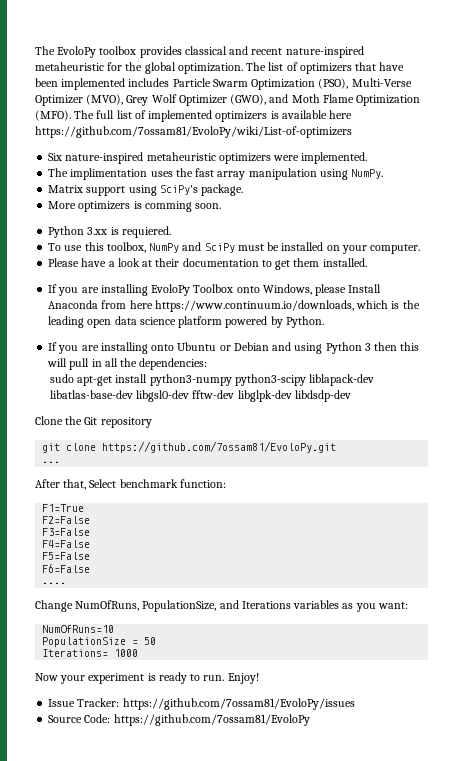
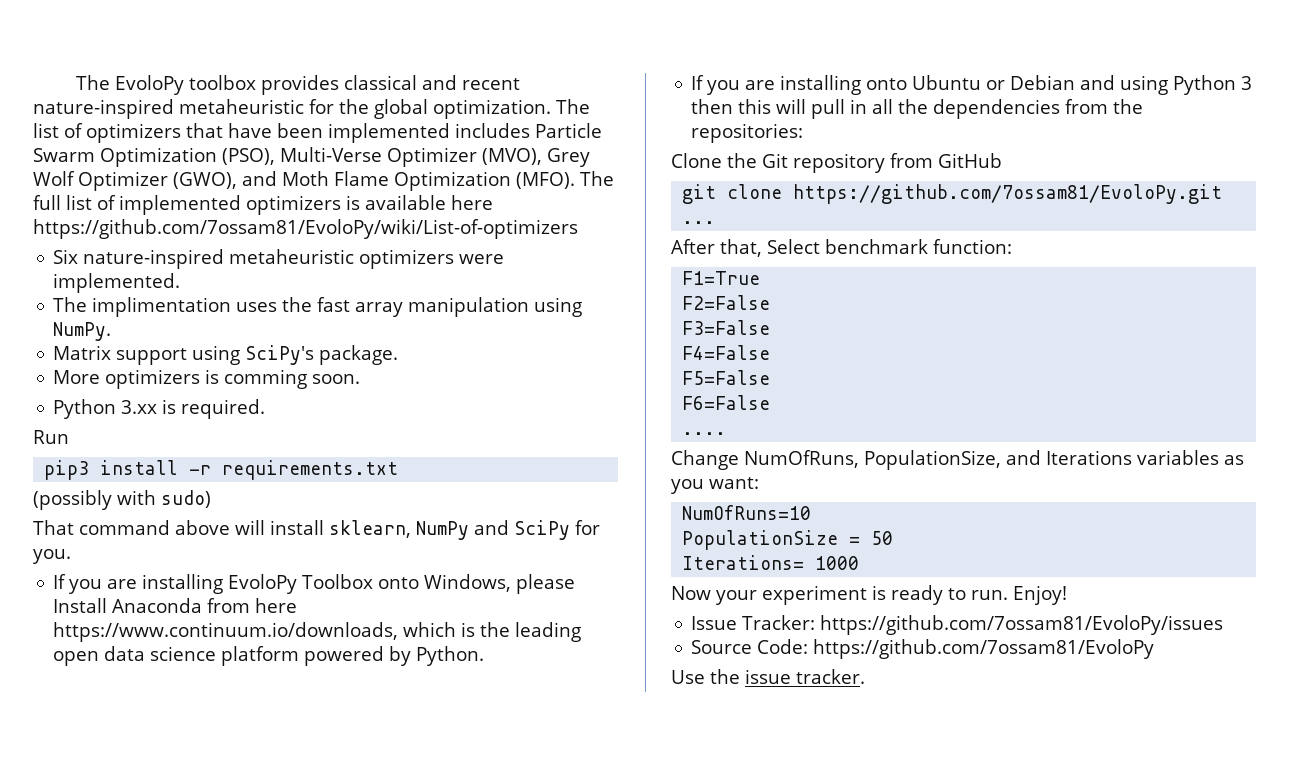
- Python 3.xx is requiered.
- To use this toolbox, NumPy and SciPy must be installed on your computer.
- Please have a look at their documentation to get them installed.
+ Python 3.xx is required.
+ Run
+ pip3 install -r requirements.txt
+ (possibly with sudo)
+ That command above will install sklearn, NumPy and SciPy for you.
- If you are installing onto Ubuntu or Debian and using Python 3 then this will pull in all the dependencies:
- sudo apt-get install python3-numpy python3-scipy liblapack-dev libatlas-base-dev libgsl0-dev fftw-dev libglpk-dev libdsdp-dev
+ If you are installing onto Ubuntu or Debian and using Python 3 then this will pull in all the dependencies from the repositories:
- Clone the Git repository
+ Clone the Git repository from GitHub
+ Use the issue tracker.

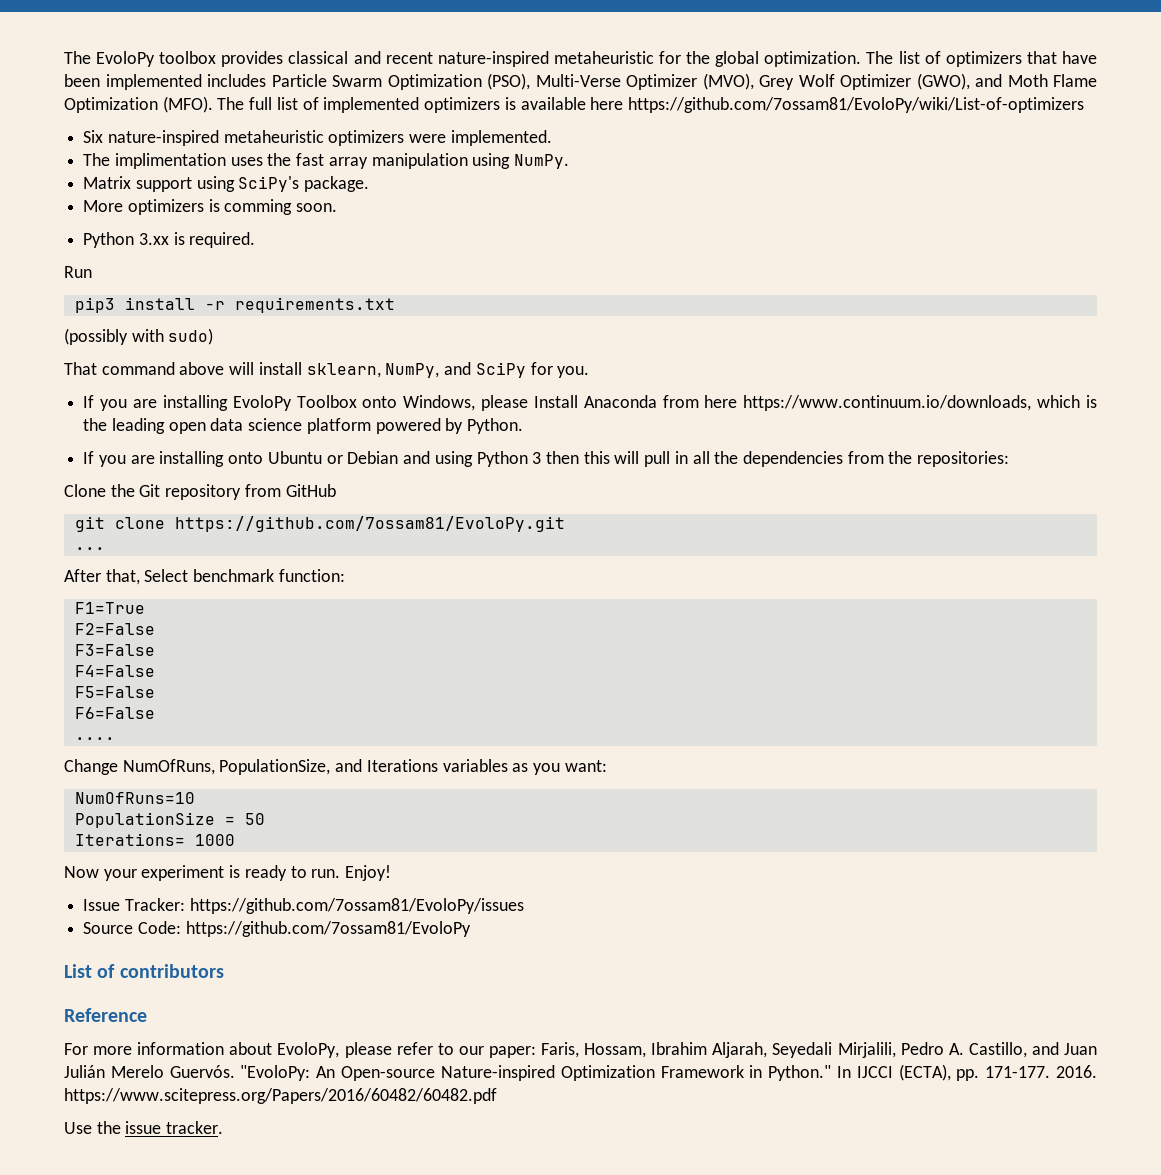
- That command above will install sklearn, NumPy and SciPy for you.
+ That command above will install sklearn, NumPy, and SciPy for you.
+ List of contributors
+ Reference
+ For more information about EvoloPy, please refer to our paper: Faris, Hossam, Ibrahim Aljarah, Seyedali Mirjalili, Pedro A. Castillo, and Juan Julián Merelo Guervós. "EvoloPy: An Open-source Nature-inspired Optimization Framework in Python." In IJCCI (ECTA), pp. 171-177. 2016. https://www.scitepress.org/Papers/2016/60482/60482.pdf

